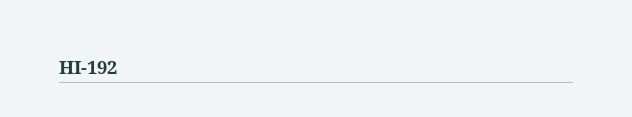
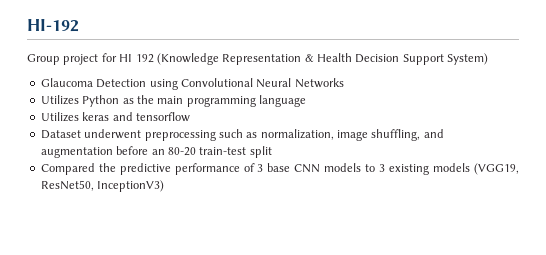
+ Group project for HI 192 (Knowledge Representation & Health Decision Support System)
+ Glaucoma Detection using Convolutional Neural Networks
+ Utilizes Python as the main programming language
+ Utilizes keras and tensorflow
+ Dataset underwent preprocessing such as normalization, image shuffling, and augmentation before an 80-20 train-test split
+ Compared the predictive performance of 3 base CNN models to 3 existing models (VGG19, ResNet50, InceptionV3)

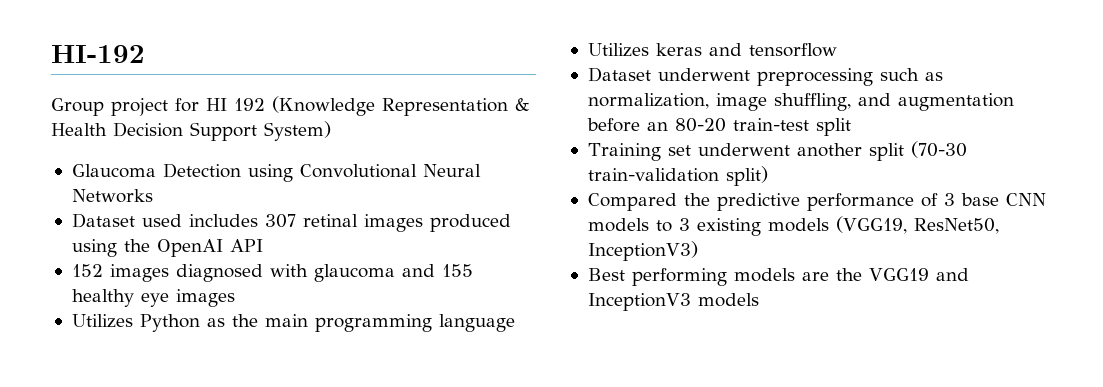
+ Dataset used includes 307 retinal images produced using the OpenAI API
+ 152 images diagnosed with glaucoma and 155 healthy eye images
+ Training set underwent another split (70-30 train-validation split)
+ Best performing models are the VGG19 and InceptionV3 models

